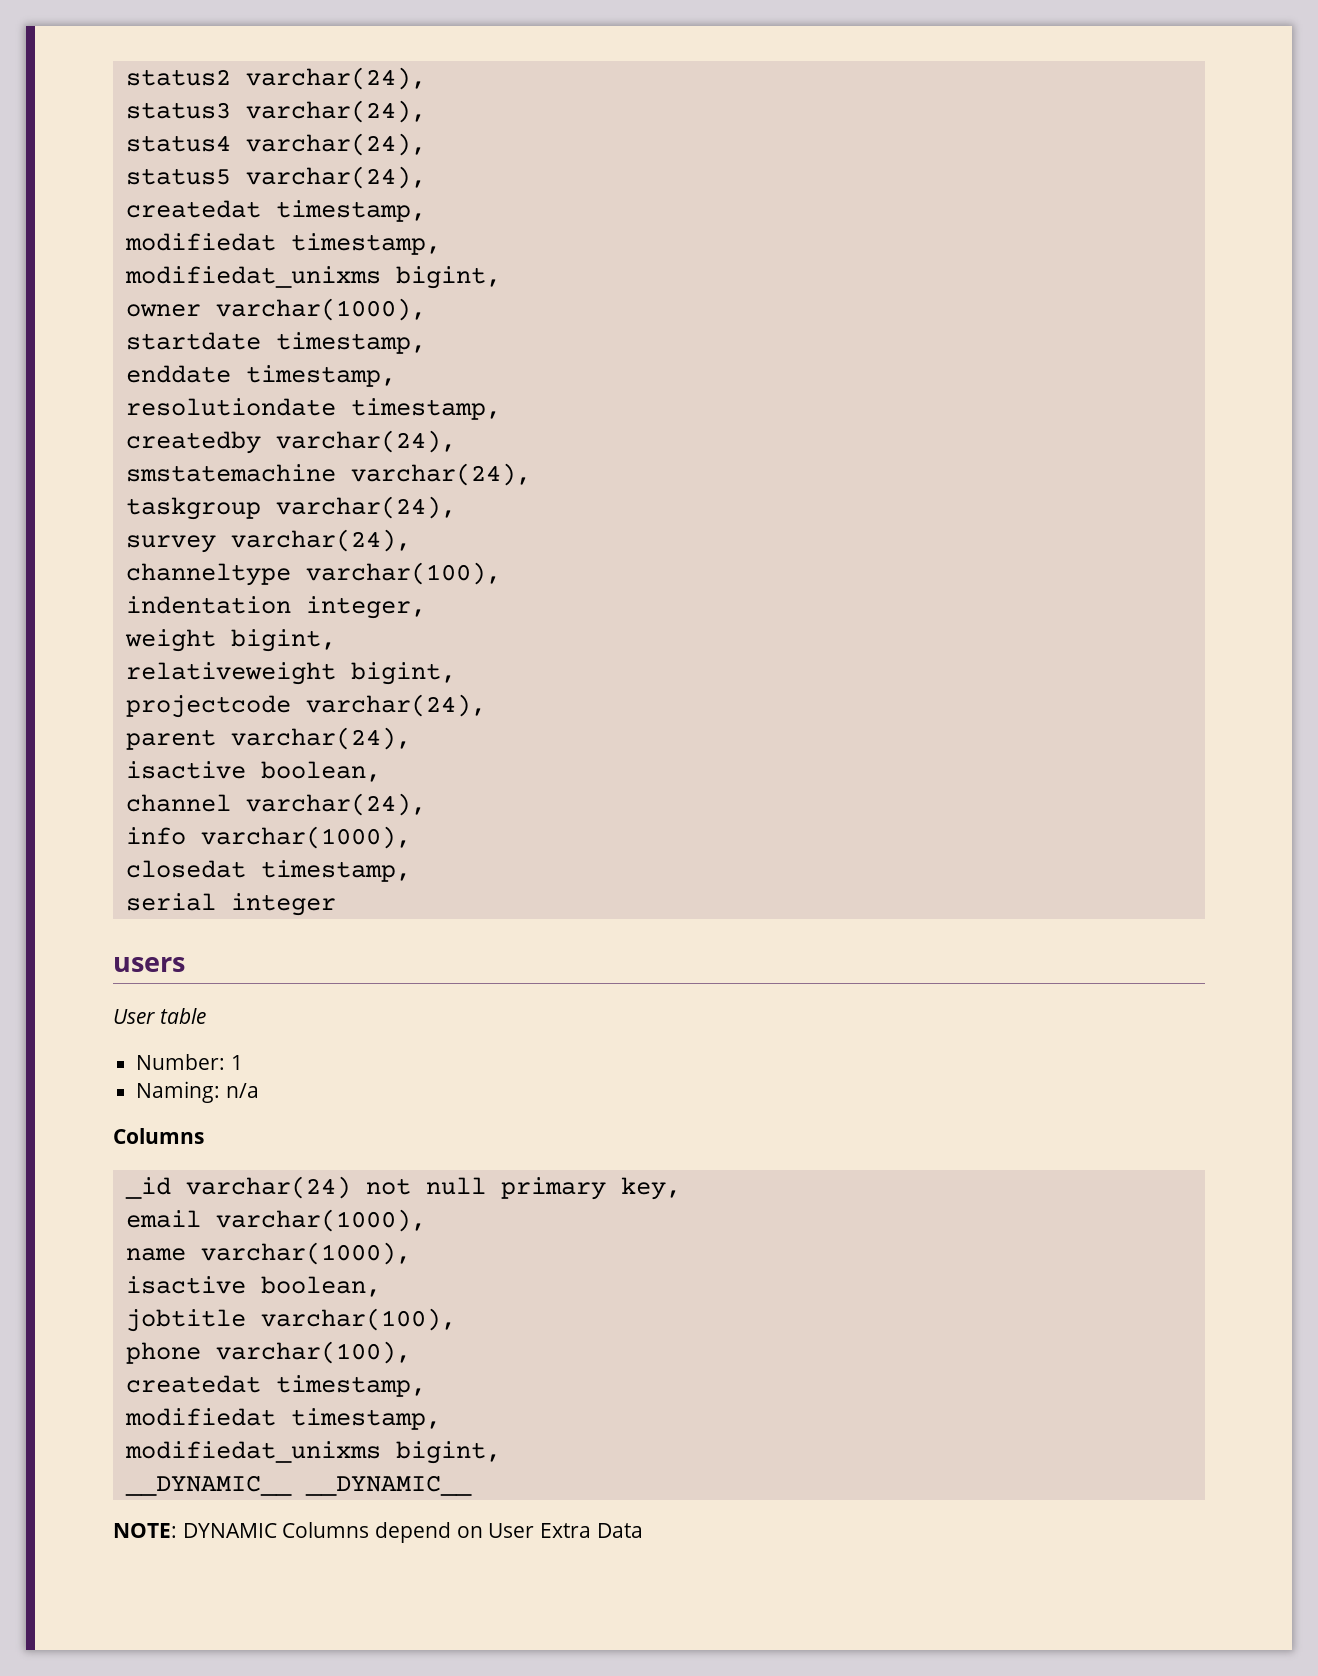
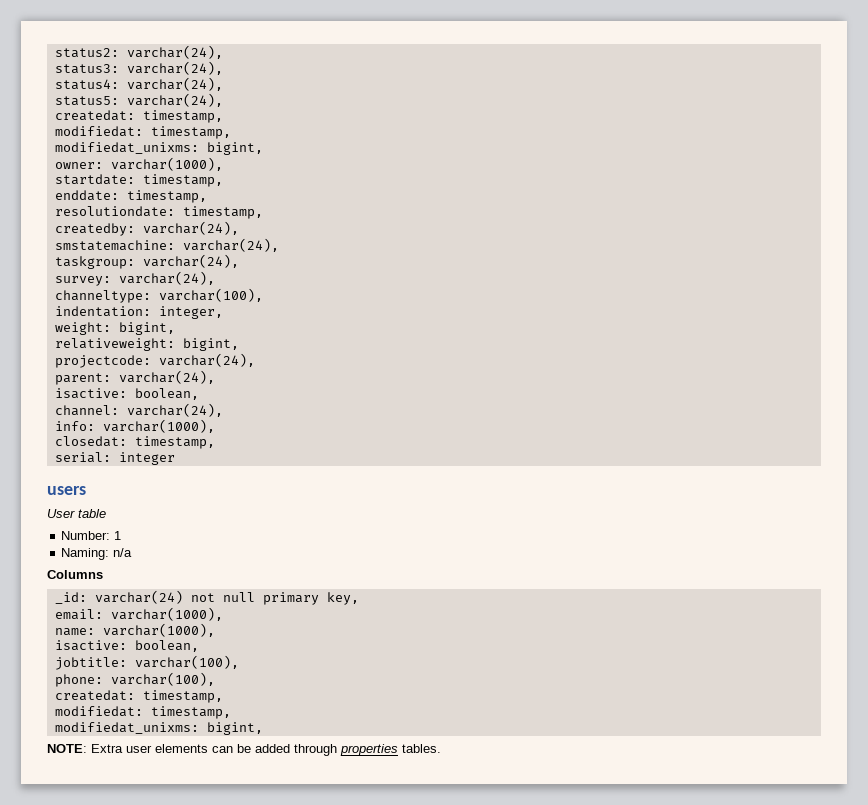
- status2 varchar(24),
- status3 varchar(24),
- status4 varchar(24),
- status5 varchar(24),
- createdat timestamp,
- modifiedat timestamp,
- modifiedat_unixms bigint,
- owner varchar(1000),
- startdate timestamp,
- enddate timestamp,
- resolutiondate timestamp,
- createdby varchar(24),
- smstatemachine varchar(24),
- taskgroup varchar(24),
- survey varchar(24),
- channeltype varchar(100),
- indentation integer,
+ status2: varchar(24),
+ status3: varchar(24),
+ status4: varchar(24),
+ status5: varchar(24),
+ createdat: timestamp,
+ modifiedat: timestamp,
+ modifiedat_unixms: bigint,
+ owner: varchar(1000),
+ startdate: timestamp,
+ enddate: timestamp,
+ resolutiondate: timestamp,
+ createdby: varchar(24),
+ smstatemachine: varchar(24),
+ taskgroup: varchar(24),
+ survey: varchar(24),
+ channeltype: varchar(100),
+ indentation: integer,
- weight bigint,
- relativeweight bigint,
- projectcode varchar(24),
- parent varchar(24),
- isactive boolean,
- channel varchar(24),
- info varchar(1000),
- closedat timestamp,
- serial integer
+ weight: bigint,
+ relativeweight: bigint,
+ projectcode: varchar(24),
+ parent: varchar(24),
+ isactive: boolean,
+ channel: varchar(24),
+ info: varchar(1000),
+ closedat: timestamp,
+ serial: integer
- _id varchar(24) not null primary key,
+ _id: varchar(24) not null primary key,
- email varchar(1000),
- name varchar(1000),
- isactive boolean,
- jobtitle varchar(100),
- phone varchar(100),
- createdat timestamp,
- modifiedat timestamp,
- modifiedat_unixms bigint,
- __DYNAMIC__ __DYNAMIC__
+ email: varchar(1000),
+ name: varchar(1000),
+ isactive: boolean,
+ jobtitle: varchar(100),
+ phone: varchar(100),
+ createdat: timestamp,
+ modifiedat: timestamp,
+ modifiedat_unixms: bigint,
- NOTE: DYNAMIC Columns depend on User Extra Data
+ NOTE: Extra user elements can be added through properties tables.

